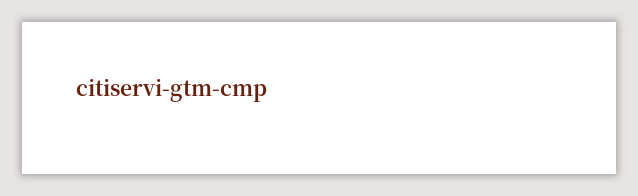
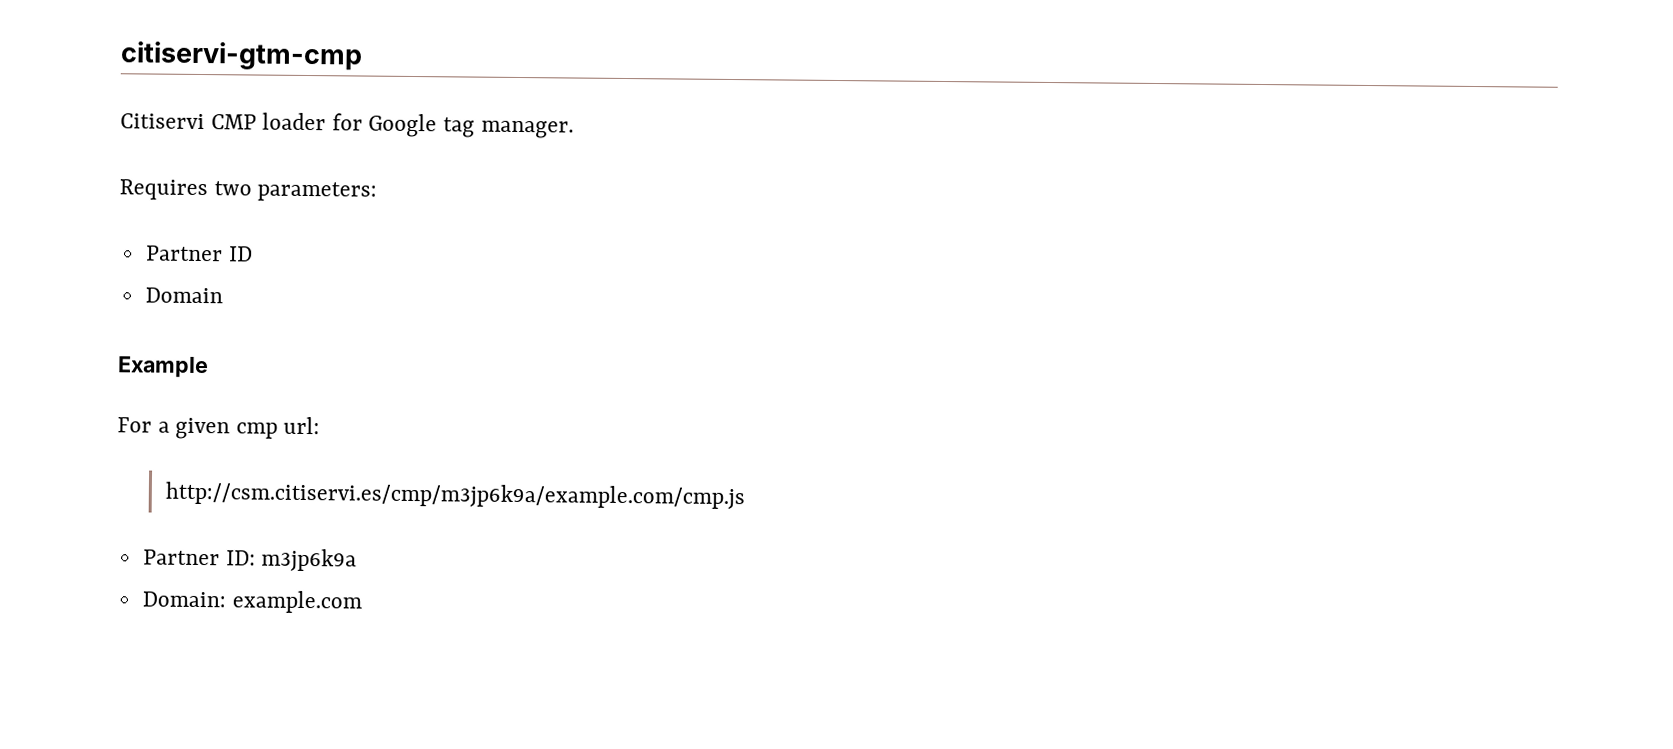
+ Citiservi CMP loader for Google tag manager.
+ Requires two parameters:
+ Partner ID
+ Domain
+ Example
+ For a given cmp url:
+ http://csm.citiservi.es/cmp/m3jp6k9a/example.com/cmp.js
+ Partner ID: m3jp6k9a
+ Domain: example.com

